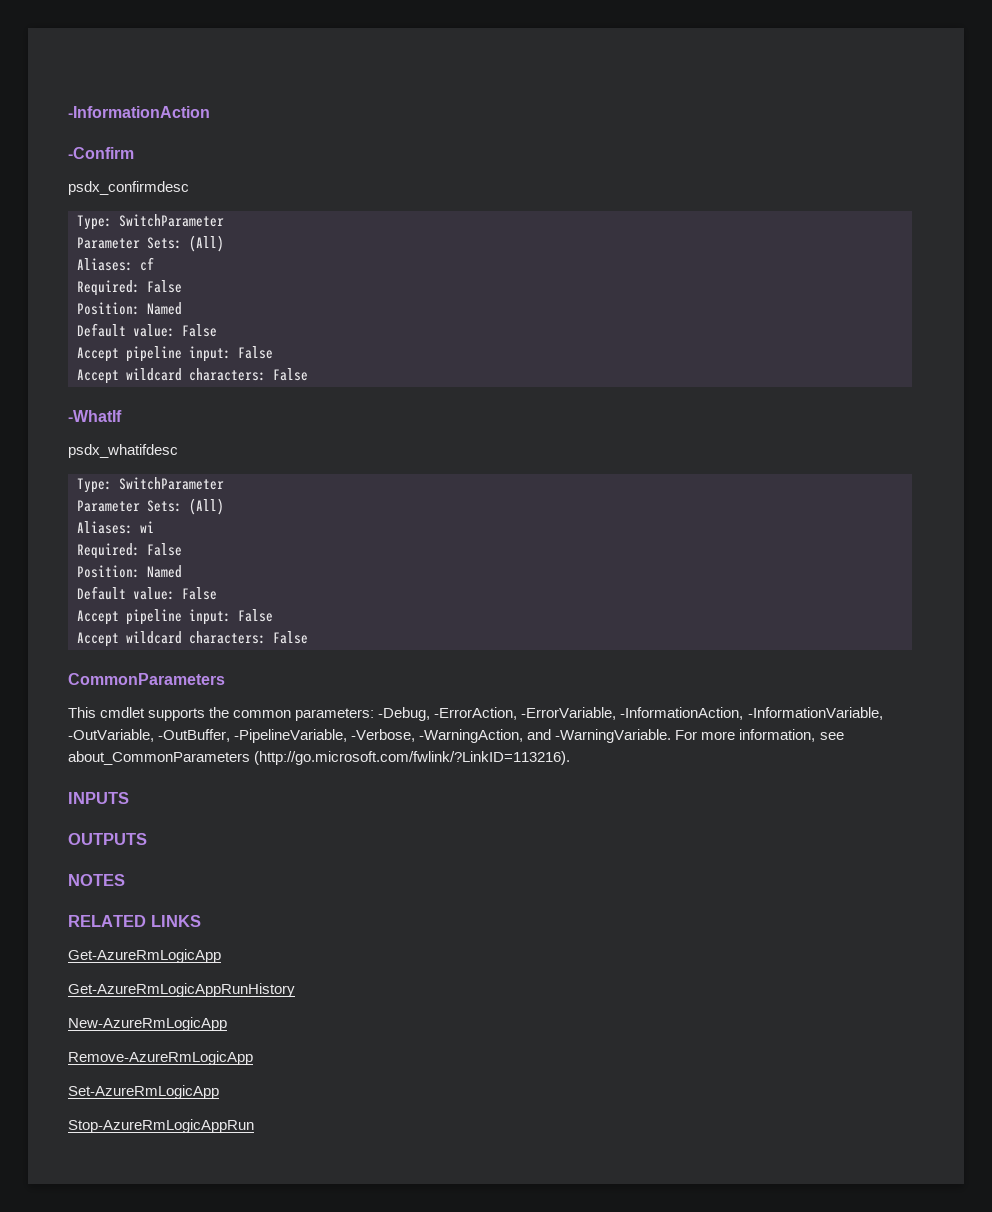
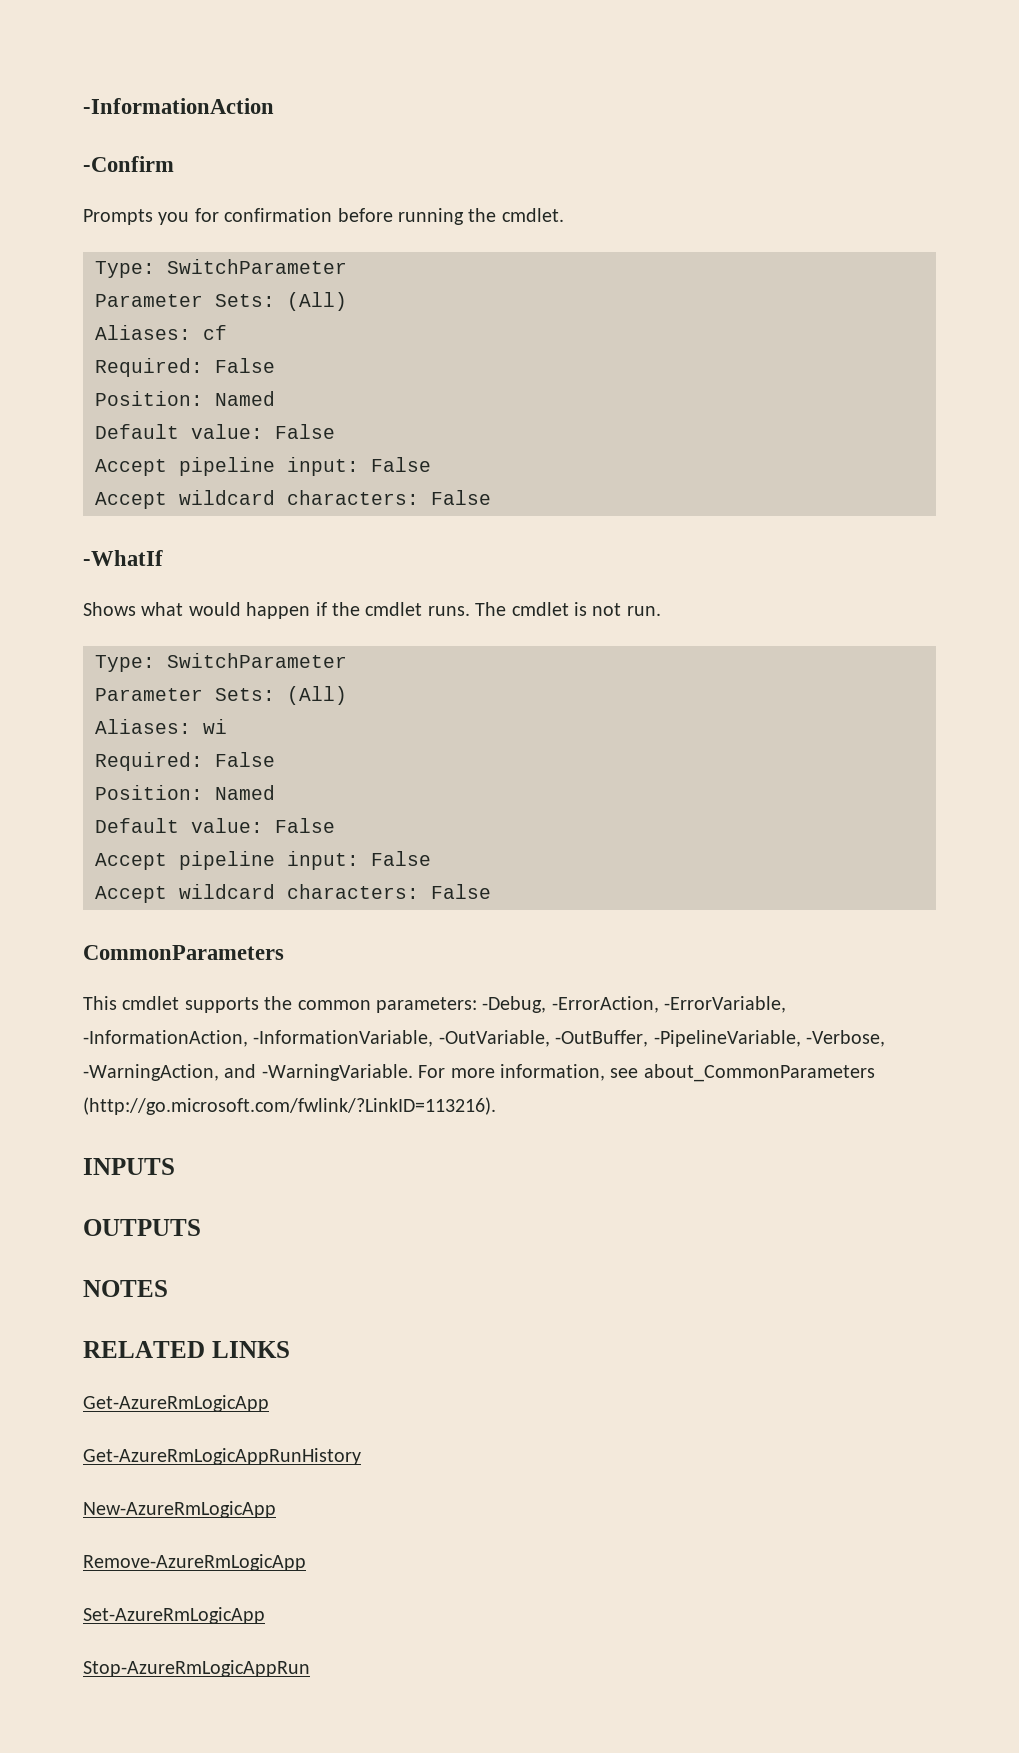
- psdx_confirmdesc
+ Prompts you for confirmation before running the cmdlet.
- psdx_whatifdesc
+ Shows what would happen if the cmdlet runs. The cmdlet is not run.

